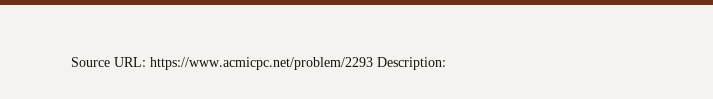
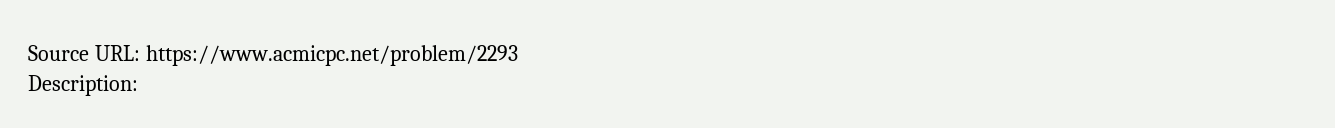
- Source URL: https://www.acmicpc.net/problem/2293 Description:
+ Source URL: https://www.acmicpc.net/problem/2293
+ Description:

